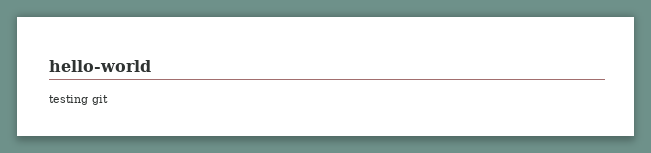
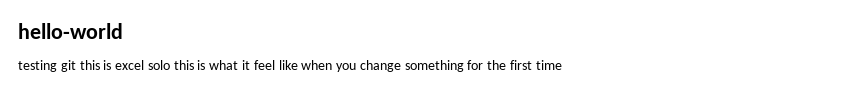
- testing git
+ testing git this is excel solo this is what it feel like when you change something for the first time

